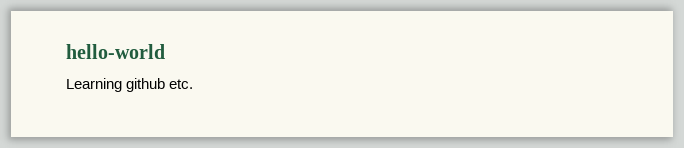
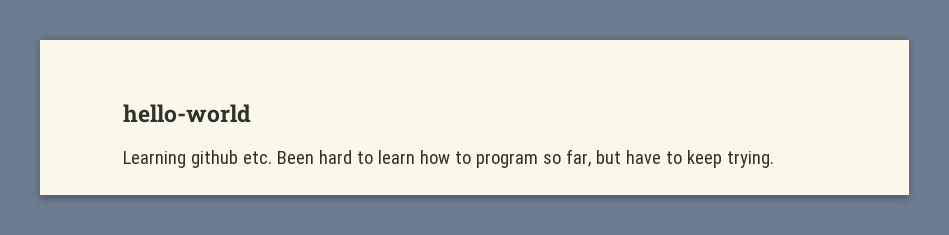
- Learning github etc.
+ Learning github etc. Been hard to learn how to program so far, but have to keep trying.

